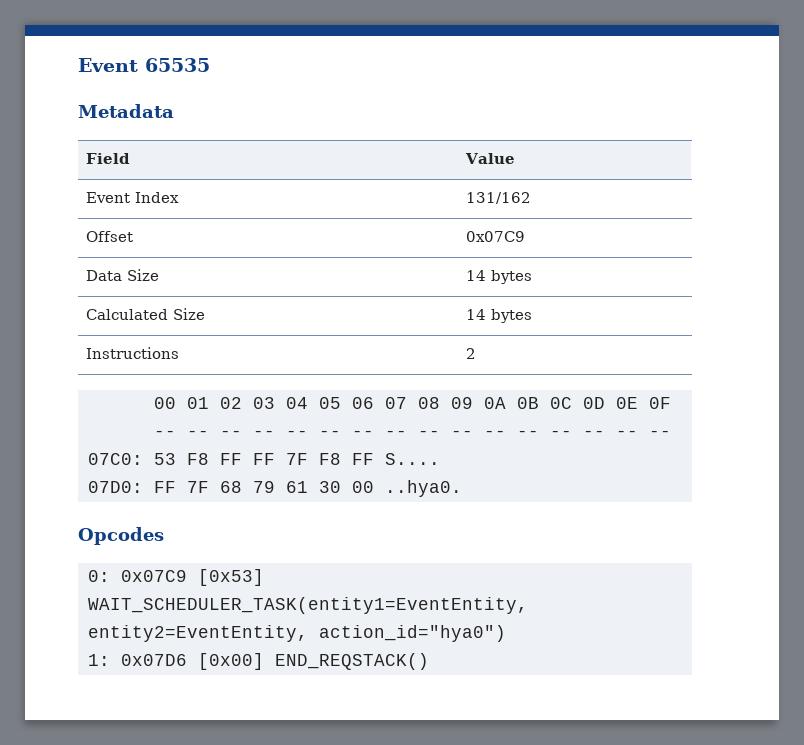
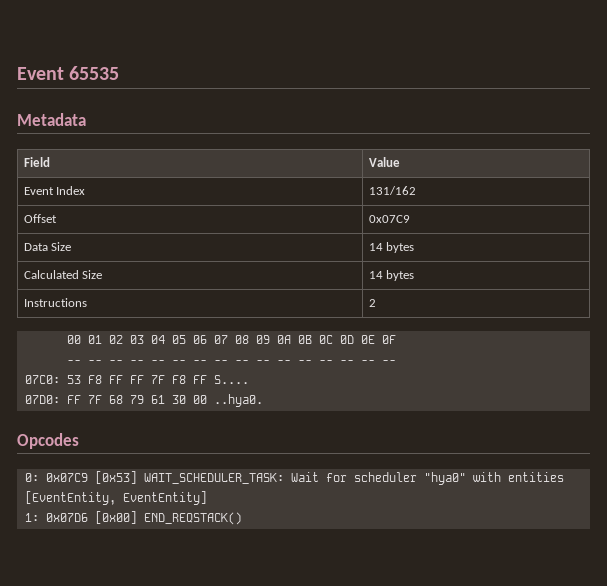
- 0: 0x07C9 [0x53] WAIT_SCHEDULER_TASK(entity1=EventEntity, entity2=EventEntity, action_id="hya0")
+ 0: 0x07C9 [0x53] WAIT_SCHEDULER_TASK: Wait for scheduler "hya0" with entities [EventEntity, EventEntity]

